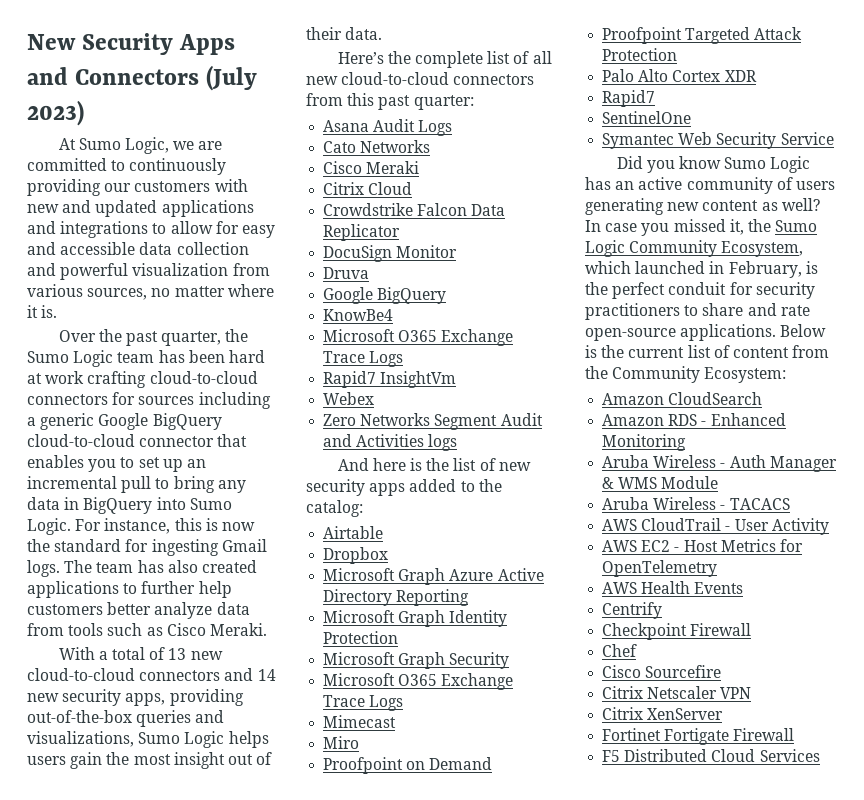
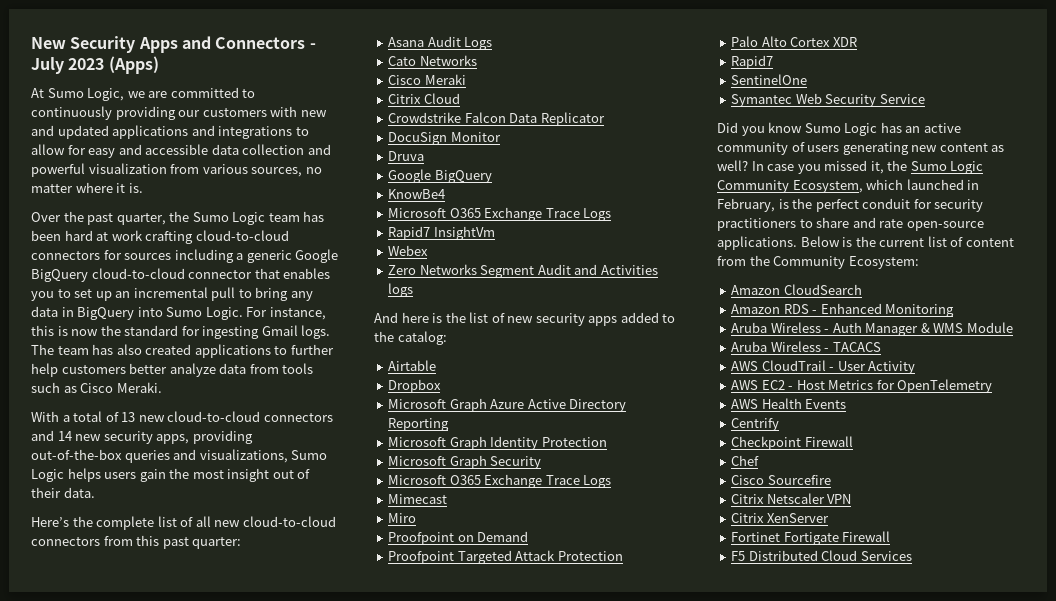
- New Security Apps and Connectors (July 2023)
+ New Security Apps and Connectors - July 2023 (Apps)

